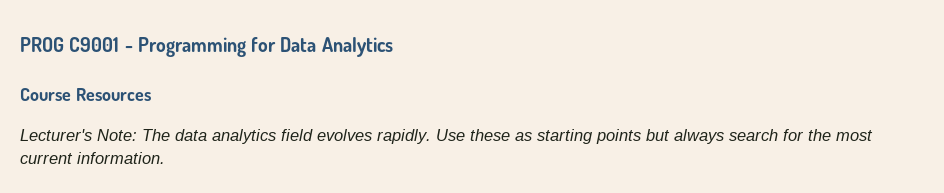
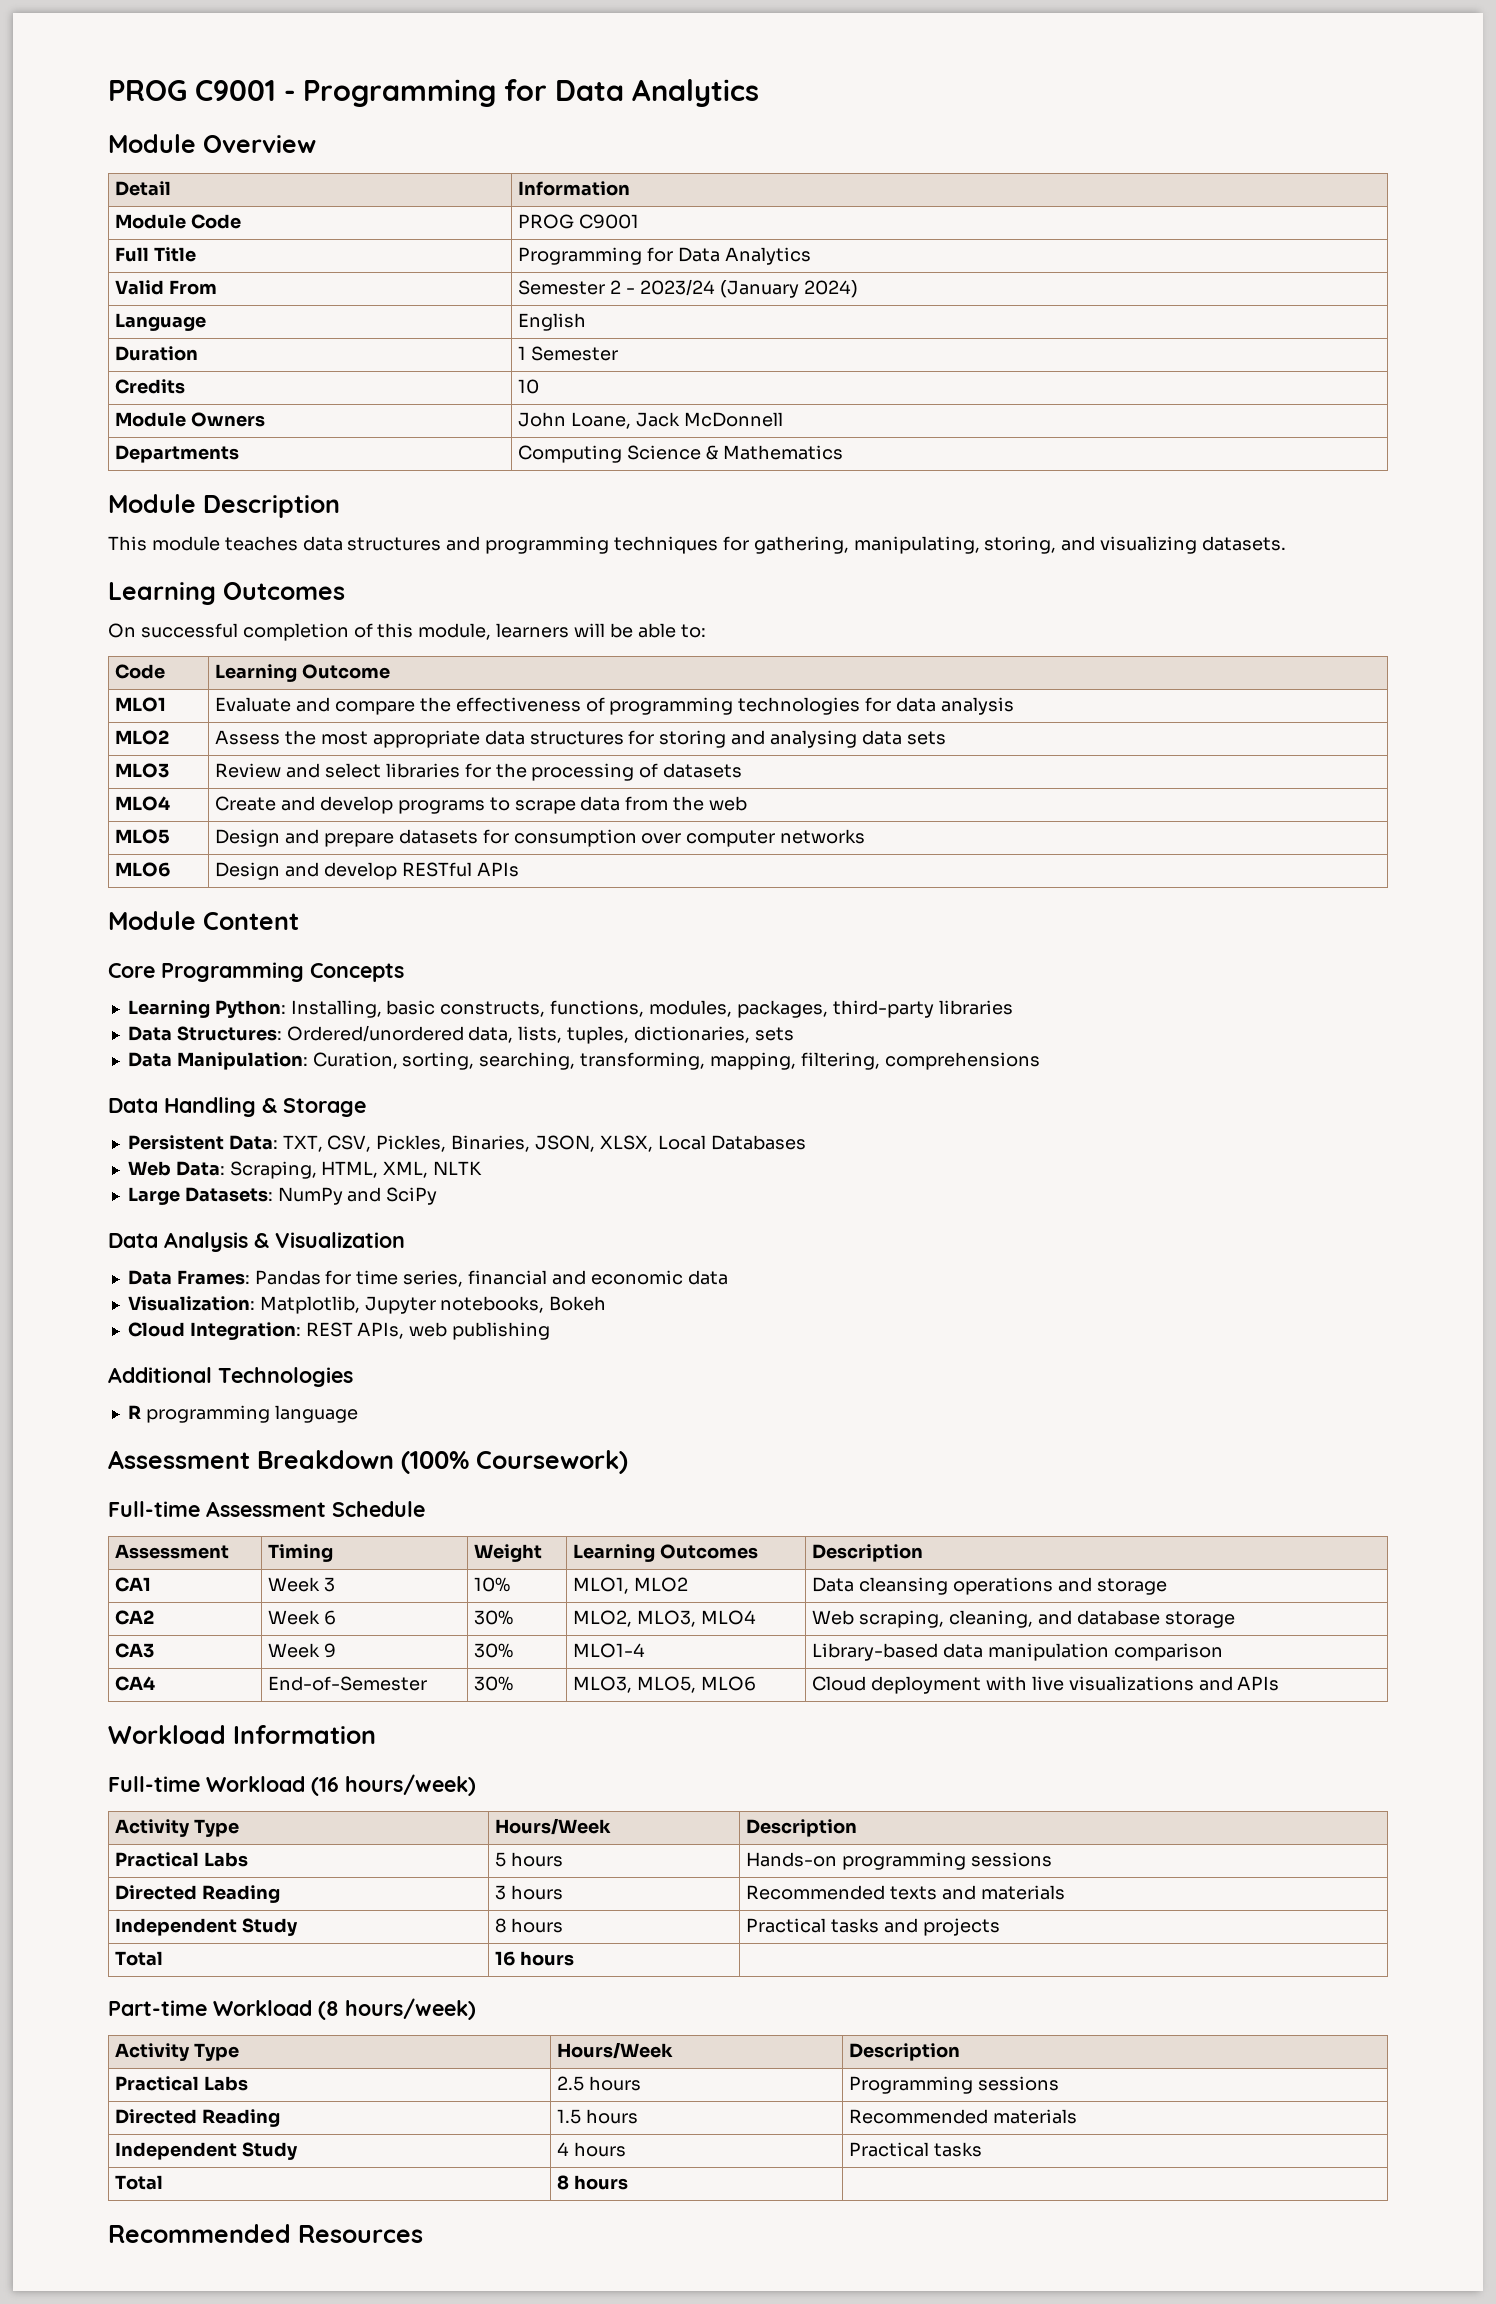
- Course Resources
- Lecturer's Note: The data analytics field evolves rapidly. Use these as starting points but always search for the most current information.
+ Module Overview
+ Detail | Information
+ Module Code | PROG C9001
+ Full Title | Programming for Data Analytics
+ Valid From | Semester 2 - 2023/24 (January 2024)
+ Language | English
+ Duration | 1 Semester
+ Credits | 10
+ Module Owners | John Loane, Jack McDonnell
+ Departments | Computing Science & Mathematics
+ Module Description
+ This module teaches data structures and programming techniques for gathering, manipulating, storing, and visualizing datasets.
+ Learning Outcomes
+ On successful completion of this module, learners will be able to:
+ Code | Learning Outcome
+ MLO1 | Evaluate and compare the effectiveness of programming technologies for data analysis
+ MLO2 | Assess the most appropriate data structures for storing and analysing data sets
+ MLO3 | Review and select libraries for the processing of datasets
+ MLO4 | Create and develop programs to scrape data from the web
+ MLO5 | Design and prepare datasets for consumption over computer networks
+ MLO6 | Design and develop RESTful APIs
+ Module Content
+ Core Programming Concepts
+ Learning Python: Installing, basic constructs, functions, modules, packages, third-party libraries
+ Data Structures: Ordered/unordered data, lists, tuples, dictionaries, sets
+ Data Manipulation: Curation, sorting, searching, transforming, mapping, filtering, comprehensions
+ Data Handling & Storage
+ Persistent Data: TXT, CSV, Pickles, Binaries, JSON, XLSX, Local Databases
+ Web Data: Scraping, HTML, XML, NLTK
+ Large Datasets: NumPy and SciPy
+ Data Analysis & Visualization
+ Data Frames: Pandas for time series, financial and economic data
+ Visualization: Matplotlib, Jupyter notebooks, Bokeh
+ Cloud Integration: REST APIs, web publishing
+ Additional Technologies
+ R programming language
+ Assessment Breakdown (100% Coursework)
+ Full-time Assessment Schedule
+ Assessment | Timing | Weight | Learning Outcomes | Description
+ CA1 | Week 3 | 10% | MLO1, MLO2 | Data cleansing operations and storage
+ CA2 | Week 6 | 30% | MLO2, MLO3, MLO4 | Web scraping, cleaning, and database storage
+ CA3 | Week 9 | 30% | MLO1-4 | Library-based data manipulation comparison
+ CA4 | End-of-Semester | 30% | MLO3, MLO5, MLO6 | Cloud deployment with live visualizations and APIs
+ Workload Information
+ Full-time Workload (16 hours/week)
+ Activity Type | Hours/Week | Description
+ Practical Labs | 5 hours | Hands-on programming sessions
+ Directed Reading | 3 hours | Recommended texts and materials
+ Independent Study | 8 hours | Practical tasks and projects
+ Total | 16 hours |
+ Part-time Workload (8 hours/week)
+ Activity Type | Hours/Week | Description
+ Practical Labs | 2.5 hours | Programming sessions
+ Directed Reading | 1.5 hours | Recommended materials
+ Independent Study | 4 hours | Practical tasks
+ Total | 8 hours |
+ Recommended Resources

